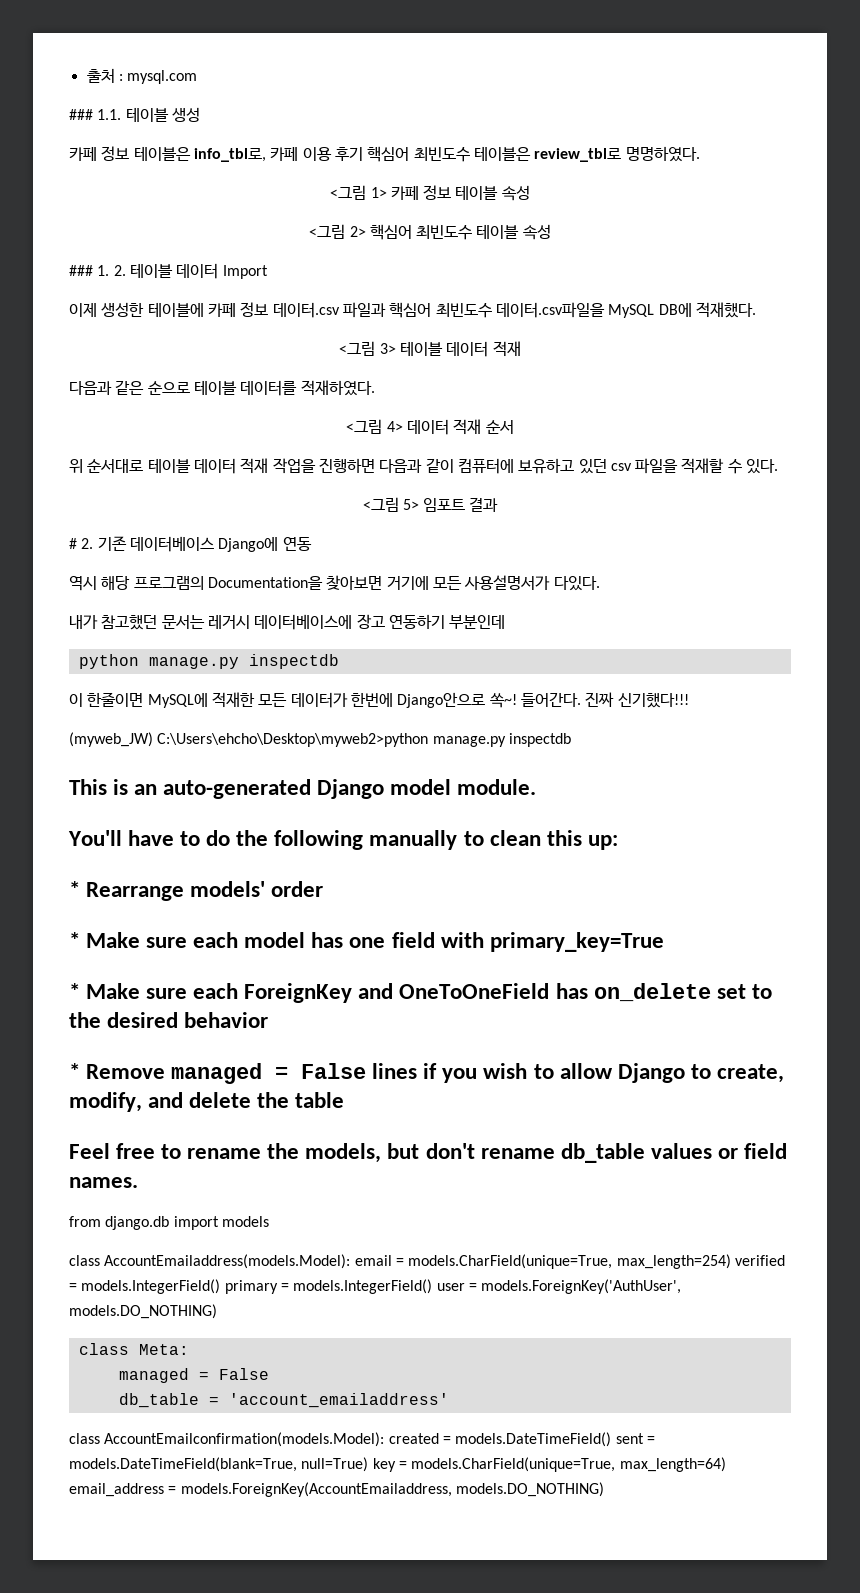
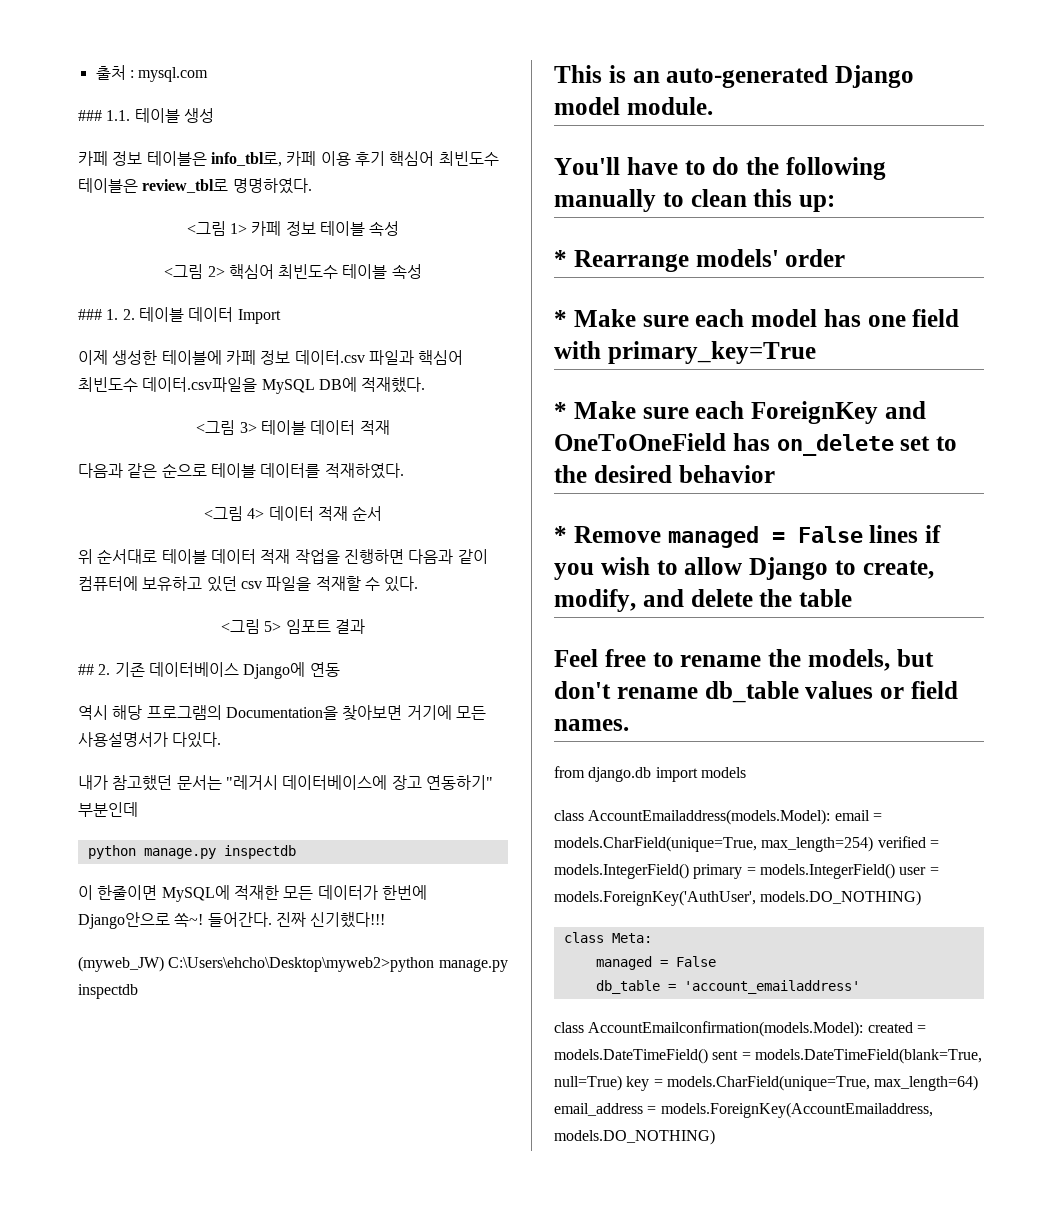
- # 2. 기존 데이터베이스 Django에 연동
+ ## 2. 기존 데이터베이스 Django에 연동
- 내가 참고했던 문서는 레거시 데이터베이스에 장고 연동하기 부분인데
+ 내가 참고했던 문서는 "레거시 데이터베이스에 장고 연동하기" 부분인데

